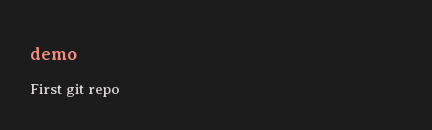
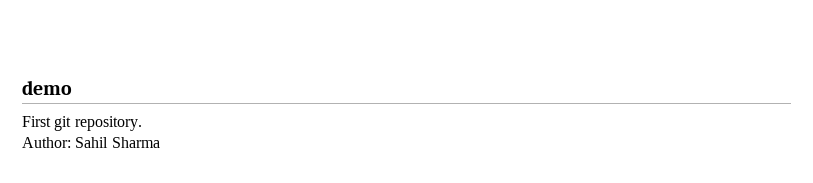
- First git repo
+ First git repository.
+ Author: Sahil Sharma

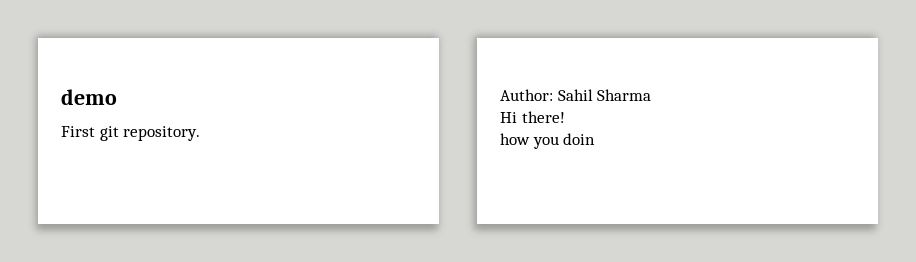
+ Hi there!
+ how you doin

